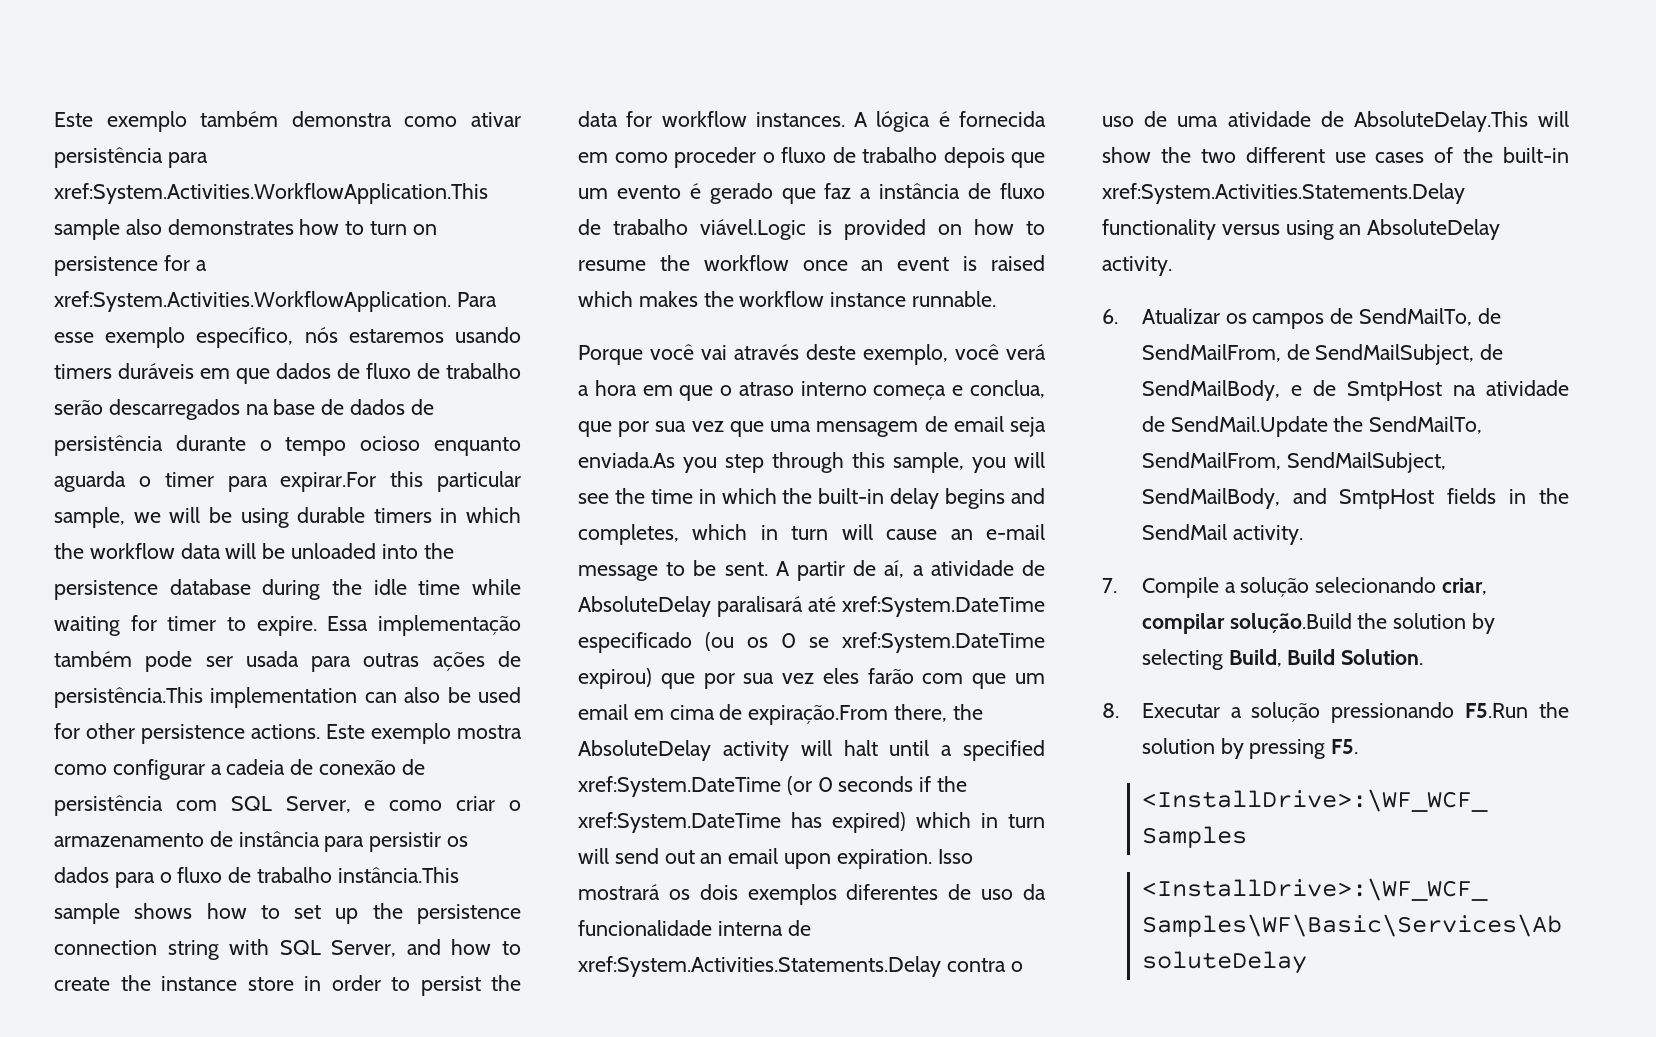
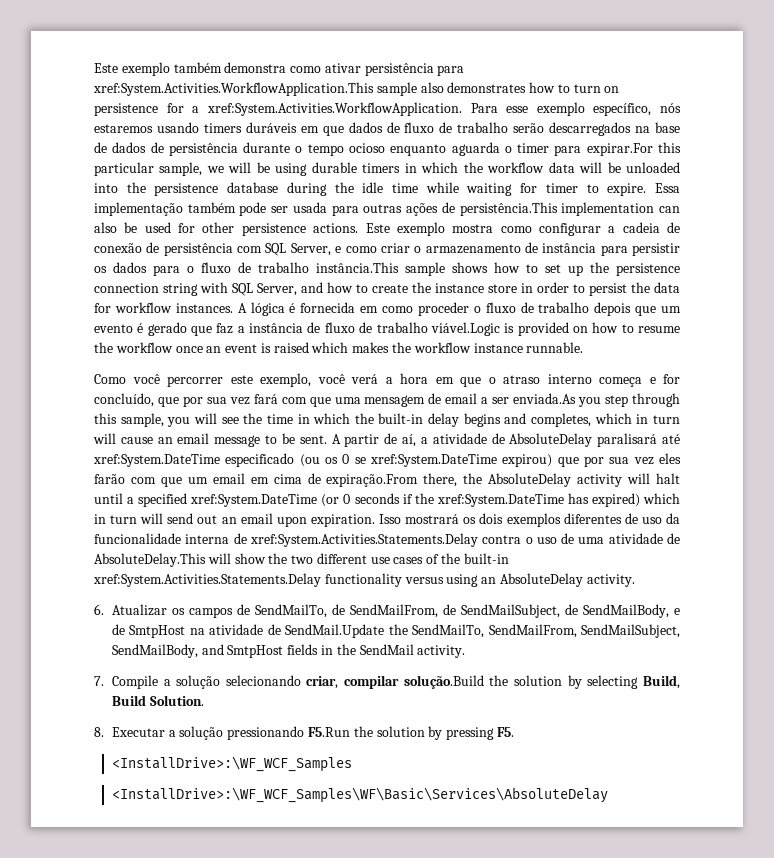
- Porque você vai através deste exemplo, você verá a hora em que o atraso interno começa e conclua, que por sua vez que uma mensagem de email seja enviada.As you step through this sample, you will see the time in which the built-in delay begins and completes, which in turn will cause an e-mail message to be sent.
+ Como você percorrer este exemplo, você verá a hora em que o atraso interno começa e for concluído, que por sua vez fará com que uma mensagem de email a ser enviada.As you step through this sample, you will see the time in which the built-in delay begins and completes, which in turn will cause an email message to be sent.

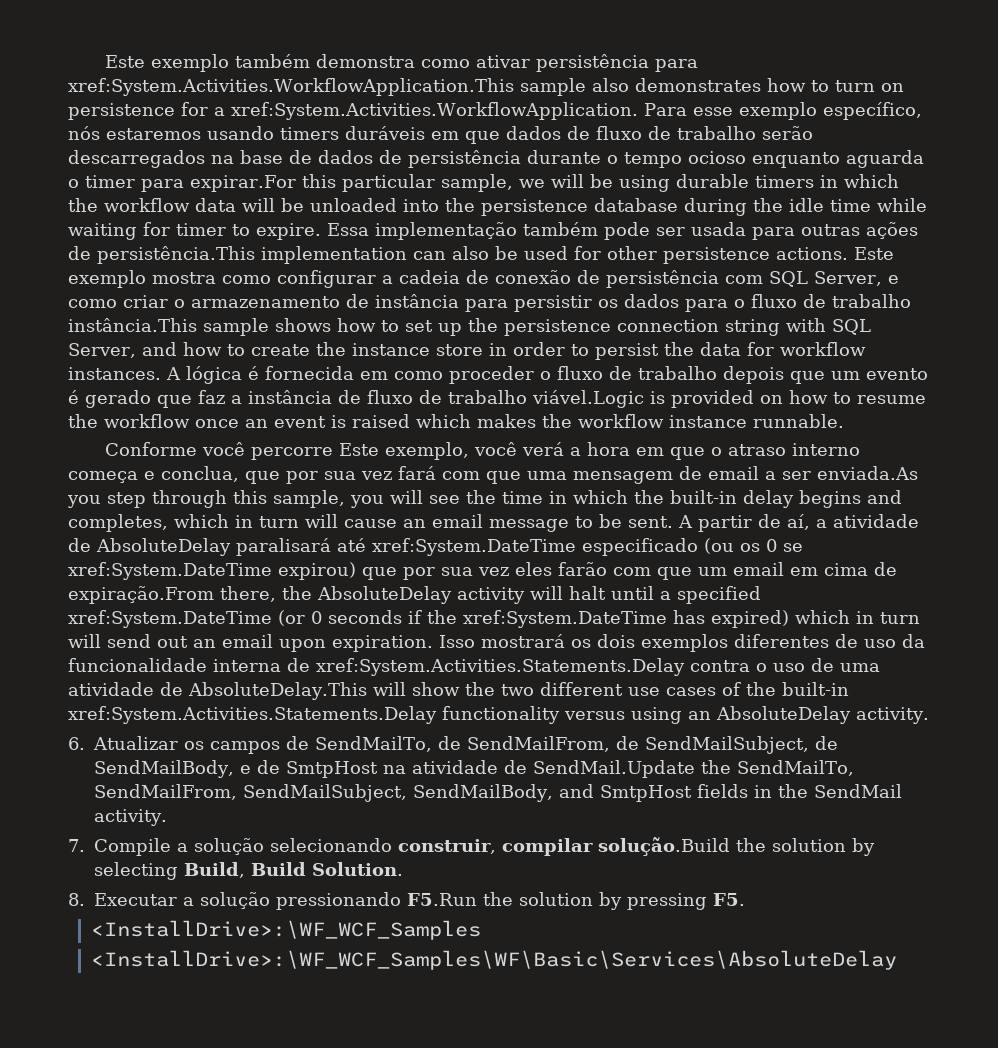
- Como você percorrer este exemplo, você verá a hora em que o atraso interno começa e for concluído, que por sua vez fará com que uma mensagem de email a ser enviada.As you step through this sample, you will see the time in which the built-in delay begins and completes, which in turn will cause an email message to be sent.
+ Conforme você percorre Este exemplo, você verá a hora em que o atraso interno começa e conclua, que por sua vez fará com que uma mensagem de email a ser enviada.As you step through this sample, you will see the time in which the built-in delay begins and completes, which in turn will cause an email message to be sent.
- 7. Compile a solução selecionando criar, compilar solução.Build the solution by selecting Build, Build Solution.
+ 7. Compile a solução selecionando construir, compilar solução.Build the solution by selecting Build, Build Solution.

